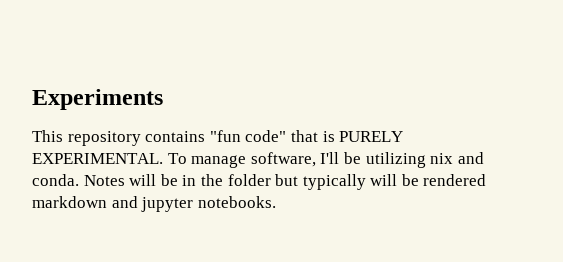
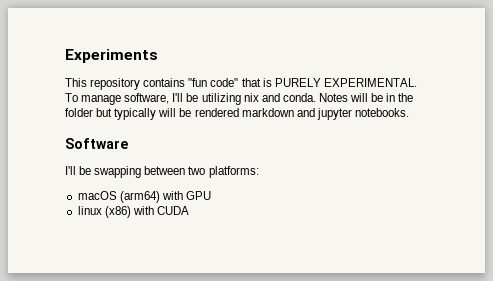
+ Software
+ I'll be swapping between two platforms:
+ macOS (arm64) with GPU
+ linux (x86) with CUDA

